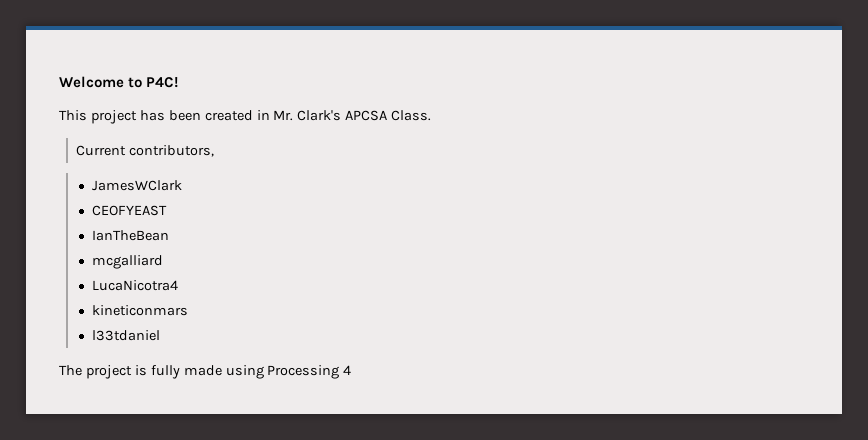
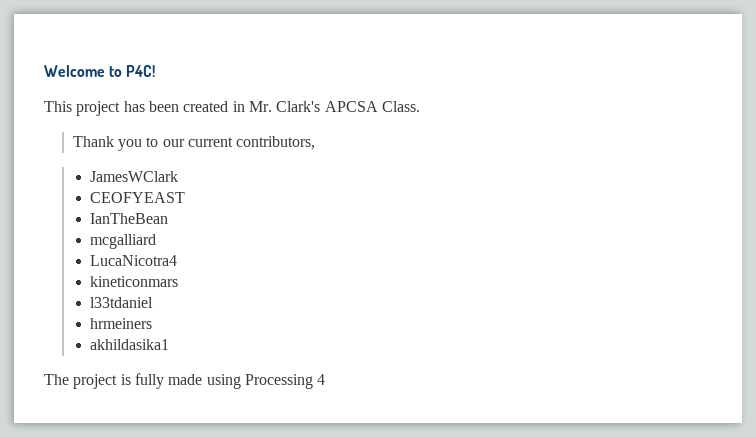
- Current contributors,
+ Thank you to our current contributors,
+ hrmeiners
+ akhildasika1

